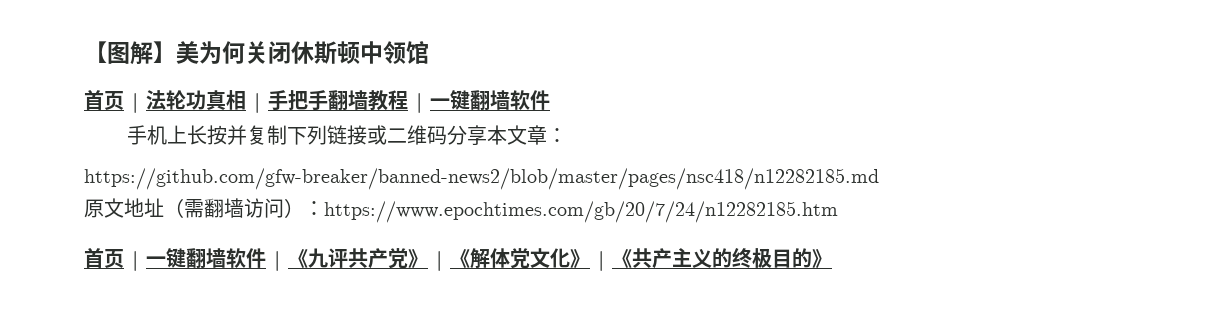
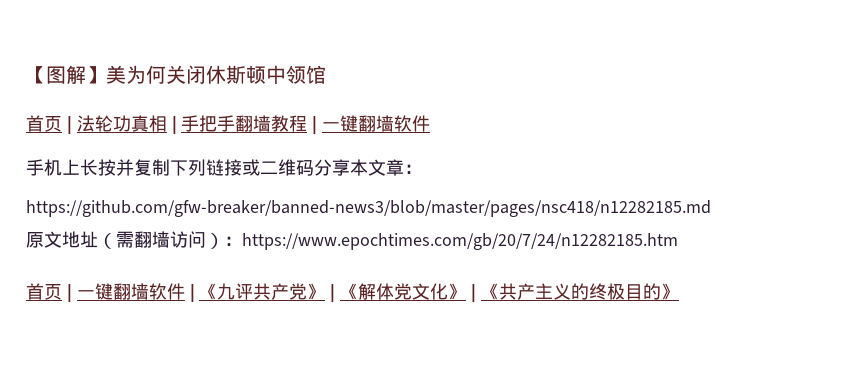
- https://github.com/gfw-breaker/banned-news2/blob/master/pages/nsc418/n12282185.md
+ https://github.com/gfw-breaker/banned-news3/blob/master/pages/nsc418/n12282185.md

